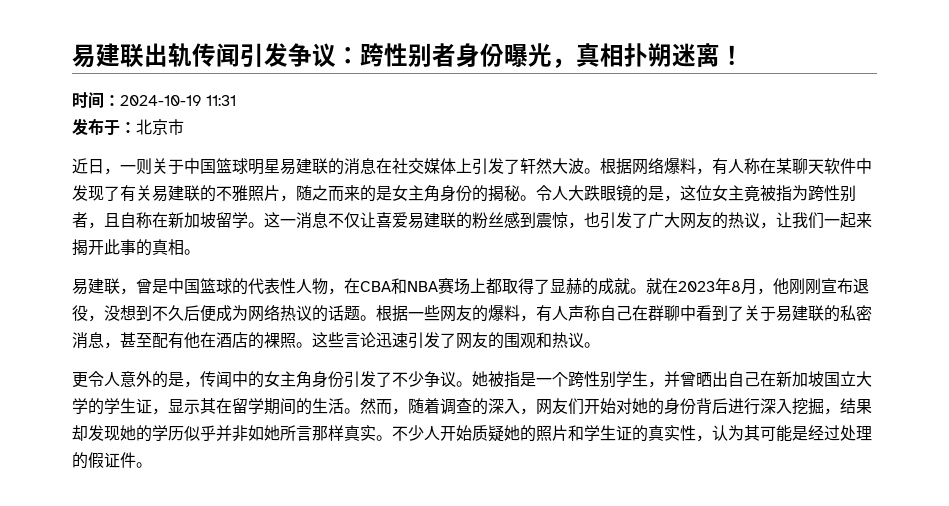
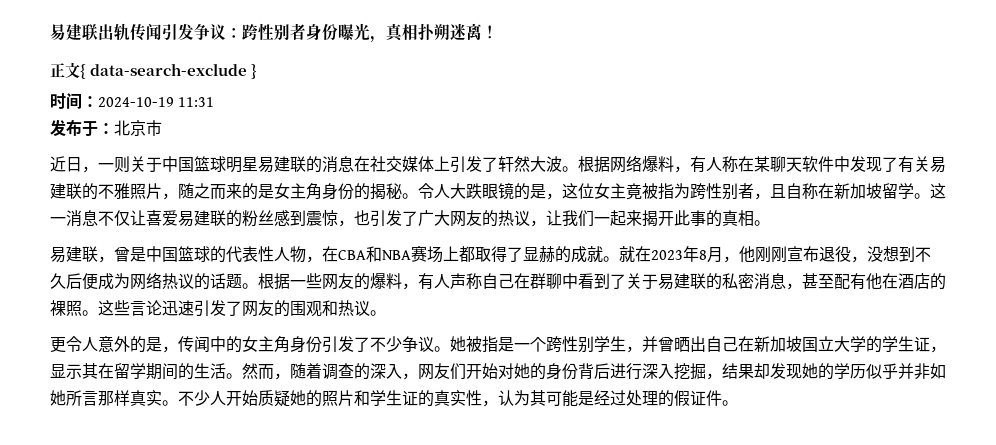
+ 正文{ data-search-exclude }

